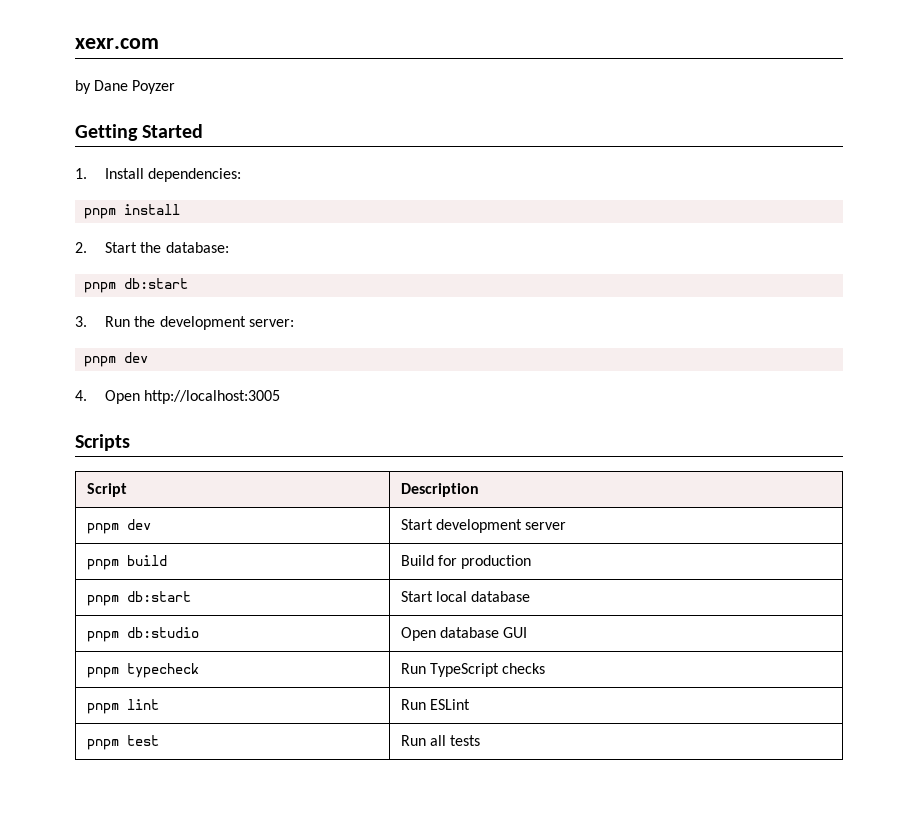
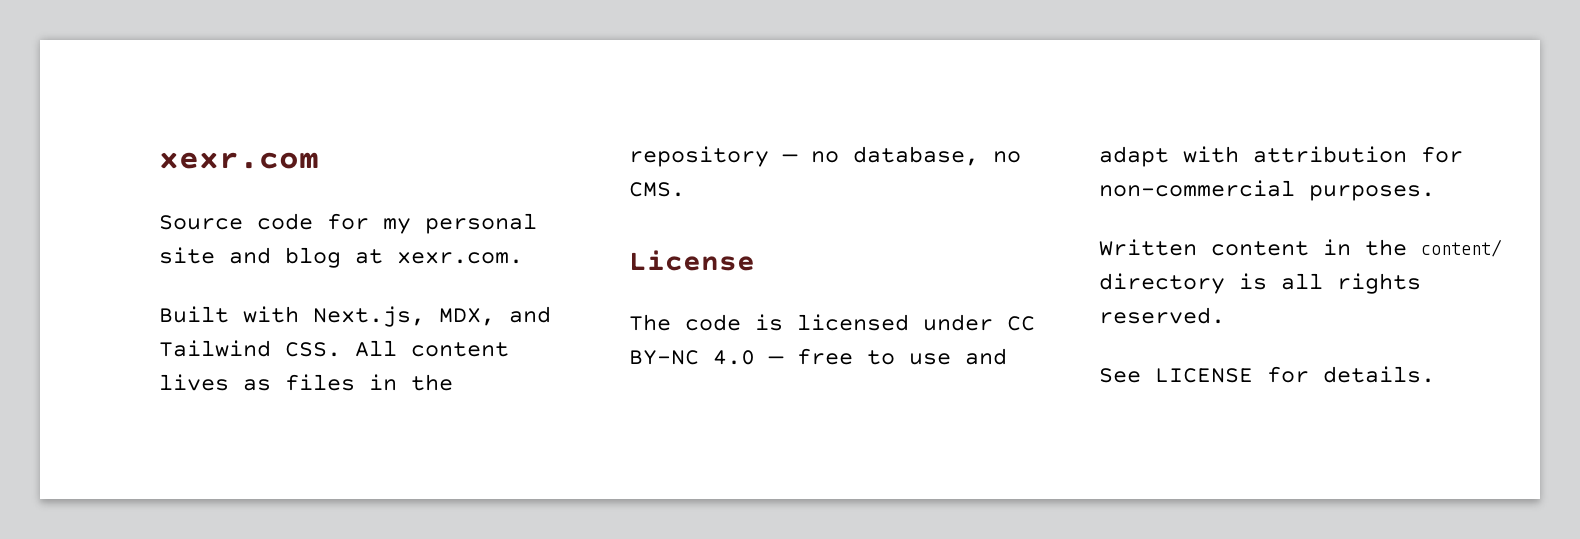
- by Dane Poyzer
- Getting Started
- 1. Install dependencies:
- pnpm install
- 2. Start the database:
- pnpm db:start
- 3. Run the development server:
- pnpm dev
- 4. Open http://localhost:3005
- Scripts
- Script | Description
- pnpm dev | Start development server
- pnpm build | Build for production
- pnpm db:start | Start local database
- pnpm db:studio | Open database GUI
- pnpm typecheck | Run TypeScript checks
- pnpm lint | Run ESLint
- pnpm test | Run all tests
+ Source code for my personal site and blog at xexr.com.
+ Built with Next.js, MDX, and Tailwind CSS. All content lives as files in the repository — no database, no CMS.
+ License
+ The code is licensed under CC BY-NC 4.0 — free to use and adapt with attribution for non-commercial purposes.
+ Written content in the content/ directory is all rights reserved.
+ See LICENSE for details.

